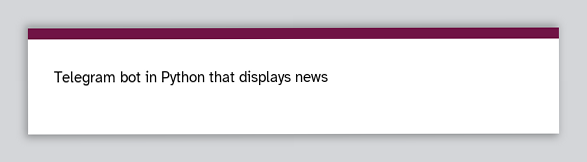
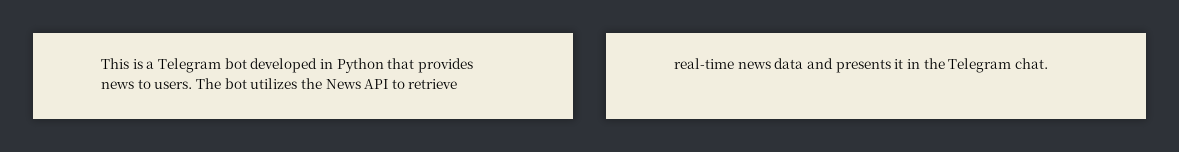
- Telegram bot in Python that displays news
+ This is a Telegram bot developed in Python that provides news to users. The bot utilizes the News API to retrieve real-time news data and presents it in the Telegram chat.

